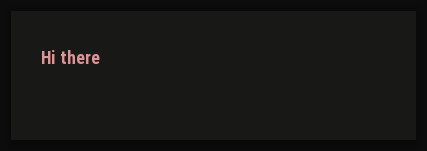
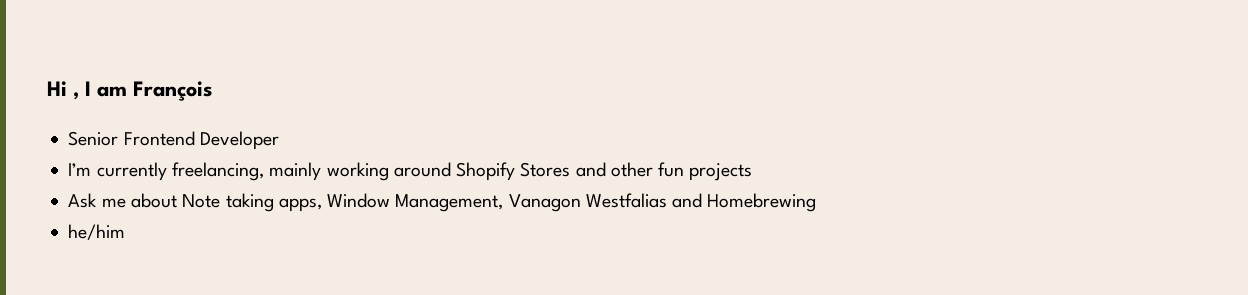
- Hi there
+ Hi , I am François
+ Senior Frontend Developer
+ I’m currently freelancing, mainly working around Shopify Stores and other fun projects
+ Ask me about Note taking apps, Window Management, Vanagon Westfalias and Homebrewing
+ he/him

